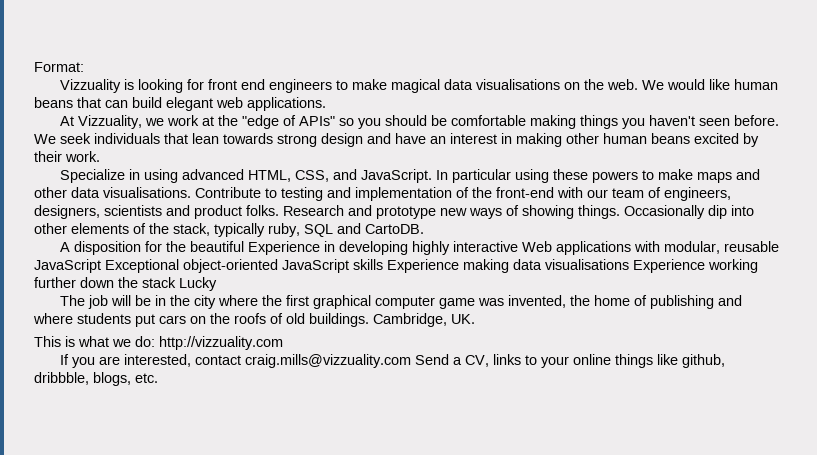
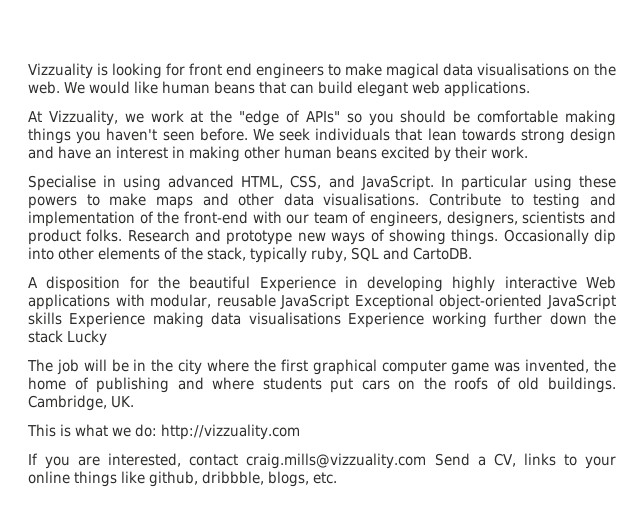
- Format:
- Specialize in using advanced HTML, CSS, and JavaScript.
+ Specialise in using advanced HTML, CSS, and JavaScript.

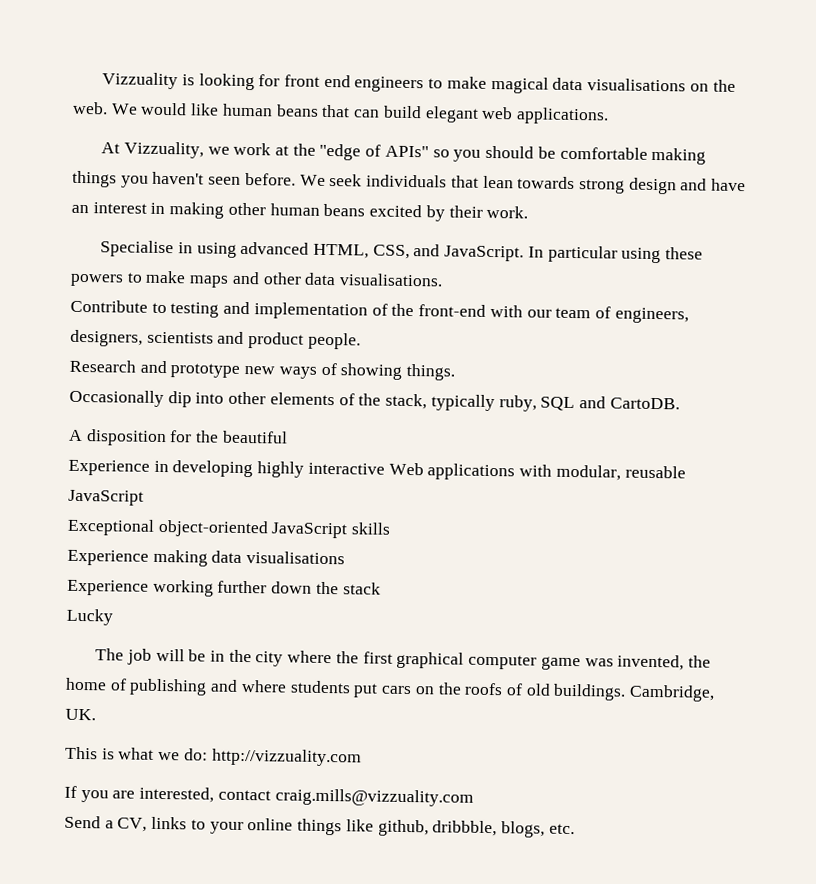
- In particular using these powers to make maps and other data visualisations. Contribute to testing and implementation of the front-end with our team of engineers, designers, scientists and product folks. Research and prototype new ways of showing things. Occasionally dip into other elements of the stack, typically ruby, SQL and CartoDB.
+ In particular using these powers to make maps and other data visualisations.
+ Contribute to testing and implementation of the front-end with our team of engineers, designers, scientists and product people.
+ Research and prototype new ways of showing things.
+ Occasionally dip into other elements of the stack, typically ruby, SQL and CartoDB.
- A disposition for the beautiful Experience in developing highly interactive Web applications with modular, reusable JavaScript Exceptional object-oriented JavaScript skills Experience making data visualisations Experience working further down the stack Lucky
+ A disposition for the beautiful
+ Experience in developing highly interactive Web applications with modular, reusable JavaScript
+ Exceptional object-oriented JavaScript skills
+ Experience making data visualisations
+ Experience working further down the stack
+ Lucky
- If you are interested, contact craig.mills@vizzuality.com Send a CV, links to your online things like github, dribbble, blogs, etc.
+ If you are interested, contact craig.mills@vizzuality.com
+ Send a CV, links to your online things like github, dribbble, blogs, etc.

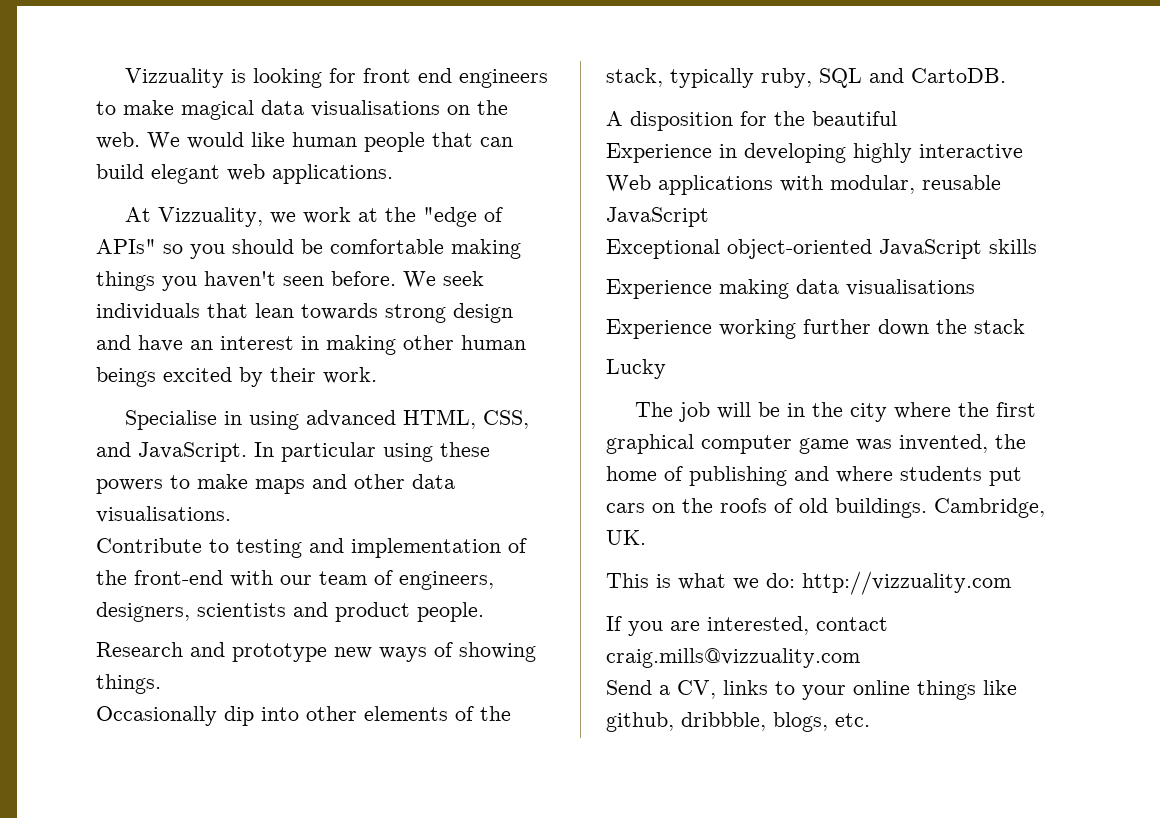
- We would like human beans that can build elegant web applications.
+ We would like human people that can build elegant web applications.
- We seek individuals that lean towards strong design and have an interest in making other human beans excited by their work.
+ We seek individuals that lean towards strong design and have an interest in making other human beings excited by their work.

